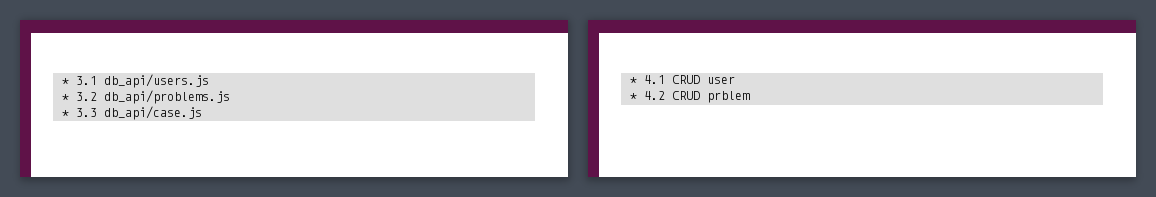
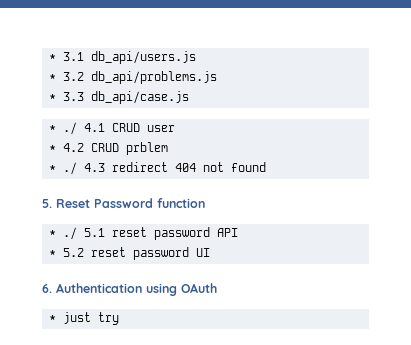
- * 4.1 CRUD user
+ * ./ 4.1 CRUD user
+ * ./ 4.3 redirect 404 not found
+ 5. Reset Password function
+ * ./ 5.1 reset password API
+ * 5.2 reset password UI
+ 6. Authentication using OAuth
+ * just try

